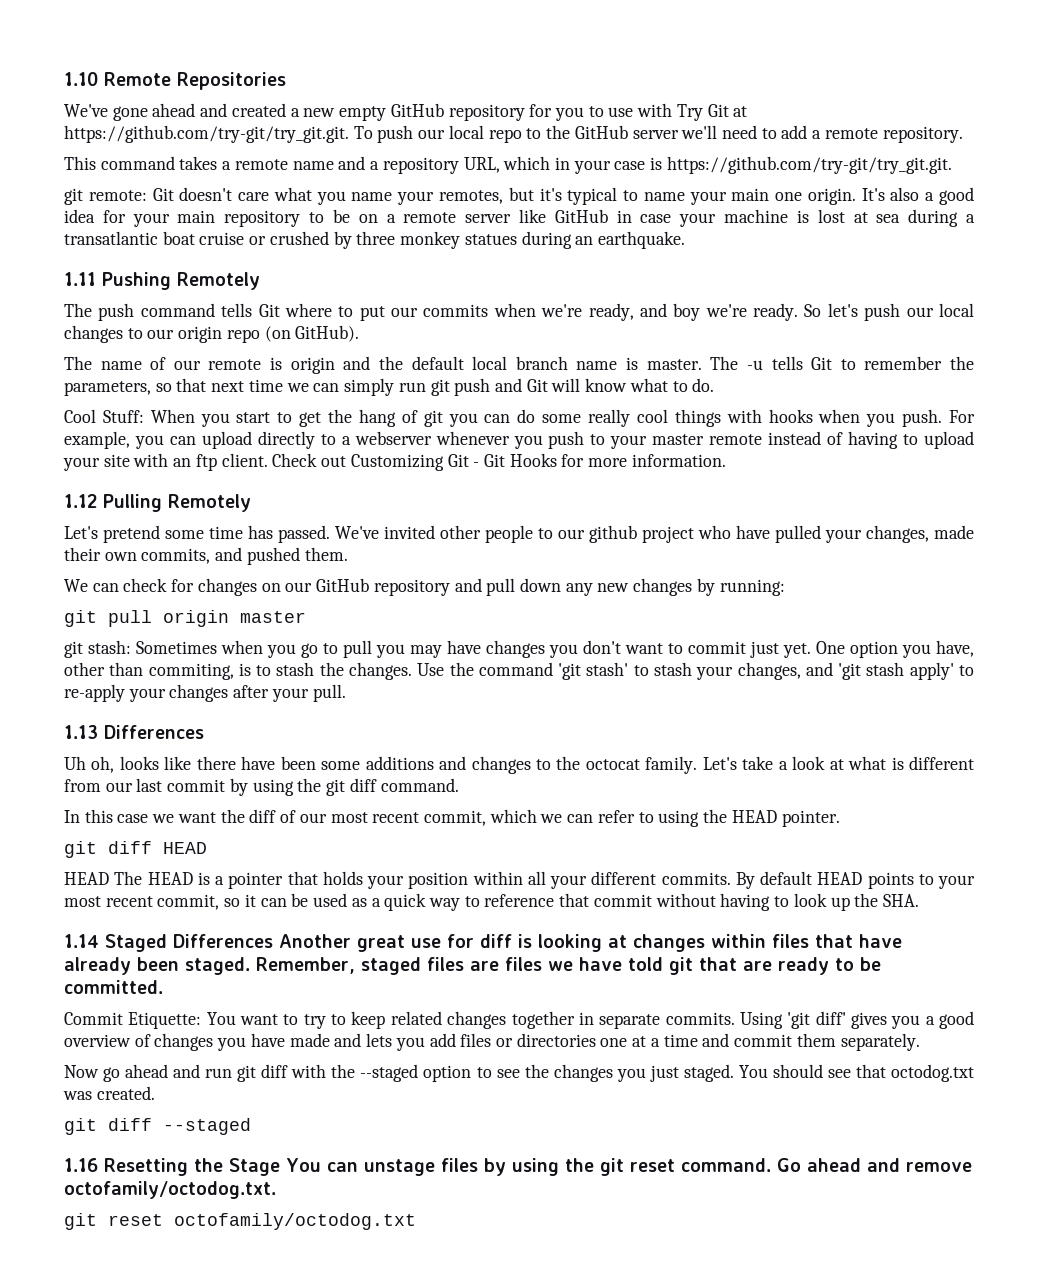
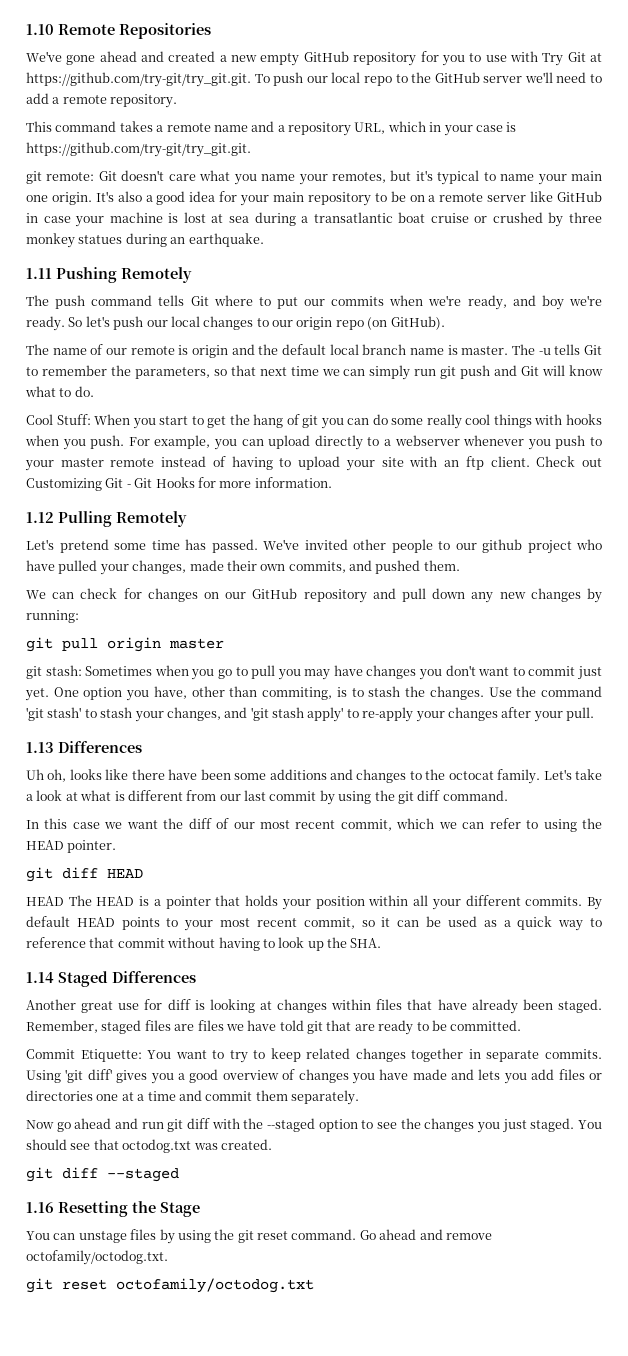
- 1.14 Staged Differences Another great use for diff is looking at changes within files that have already been staged.
+ 1.14 Staged Differences
+ Another great use for diff is looking at changes within files that have already been staged.
- 1.16 Resetting the Stage You can unstage files by using the git reset command.
+ 1.16 Resetting the Stage
+ You can unstage files by using the git reset command.

